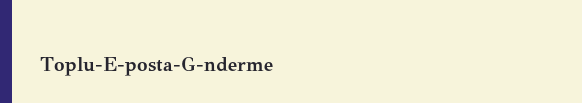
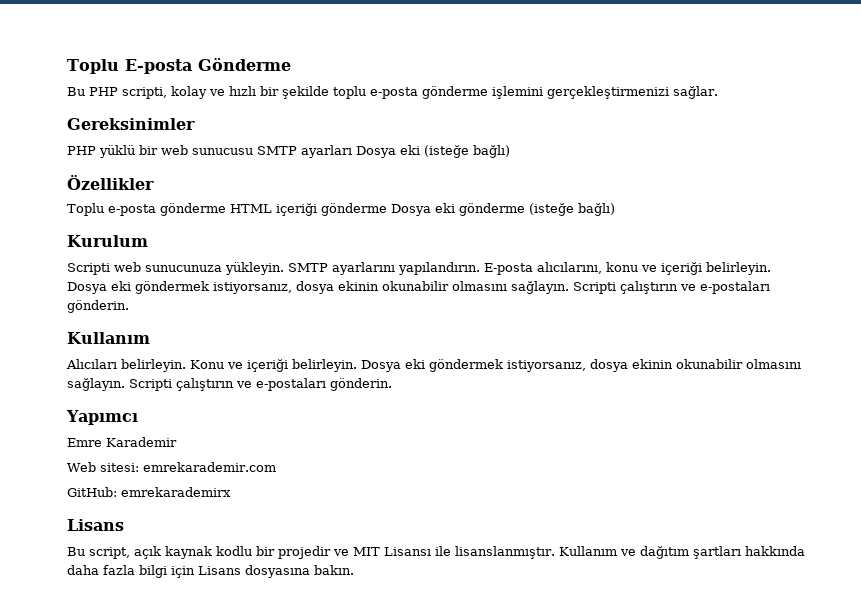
- Toplu-E-posta-G-nderme
+ Toplu E-posta Gönderme
+ Bu PHP scripti, kolay ve hızlı bir şekilde toplu e-posta gönderme işlemini gerçekleştirmenizi sağlar.
+ Gereksinimler
+ PHP yüklü bir web sunucusu SMTP ayarları Dosya eki (isteğe bağlı)
+ Özellikler
+ Toplu e-posta gönderme HTML içeriği gönderme Dosya eki gönderme (isteğe bağlı)
+ Kurulum
+ Scripti web sunucunuza yükleyin. SMTP ayarlarını yapılandırın. E-posta alıcılarını, konu ve içeriği belirleyin. Dosya eki göndermek istiyorsanız, dosya ekinin okunabilir olmasını sağlayın. Scripti çalıştırın ve e-postaları gönderin.
+ Kullanım
+ Alıcıları belirleyin. Konu ve içeriği belirleyin. Dosya eki göndermek istiyorsanız, dosya ekinin okunabilir olmasını sağlayın. Scripti çalıştırın ve e-postaları gönderin.
+ Yapımcı
+ Emre Karademir
+ Web sitesi: emrekarademir.com
+ GitHub: emrekarademirx
+ Lisans
+ Bu script, açık kaynak kodlu bir projedir ve MIT Lisansı ile lisanslanmıştır. Kullanım ve dağıtım şartları hakkında daha fazla bilgi için Lisans dosyasına bakın.

